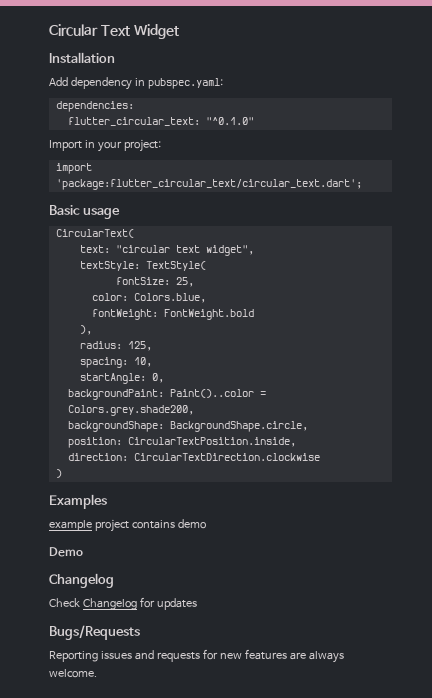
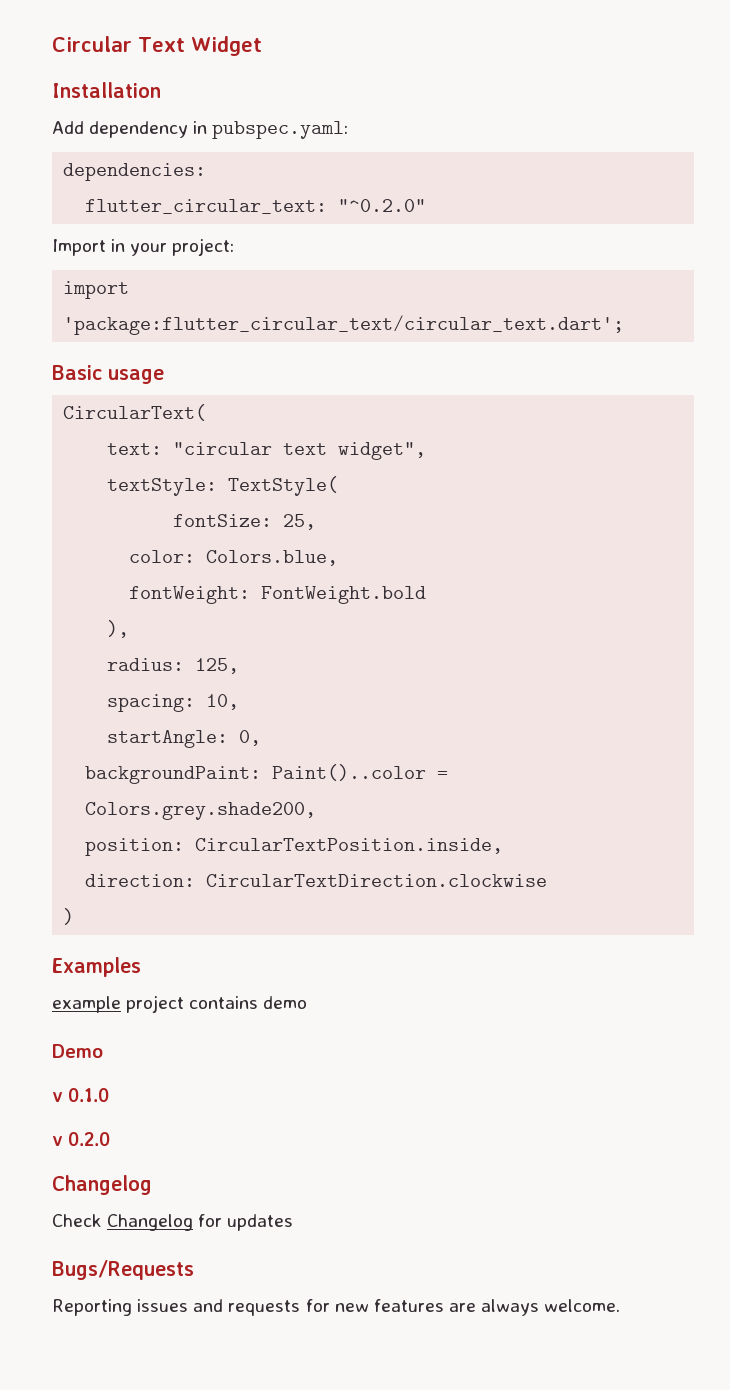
- flutter_circular_text: "^0.1.0"
+ flutter_circular_text: "^0.2.0"
- backgroundShape: BackgroundShape.circle,
+ v 0.1.0
+ v 0.2.0

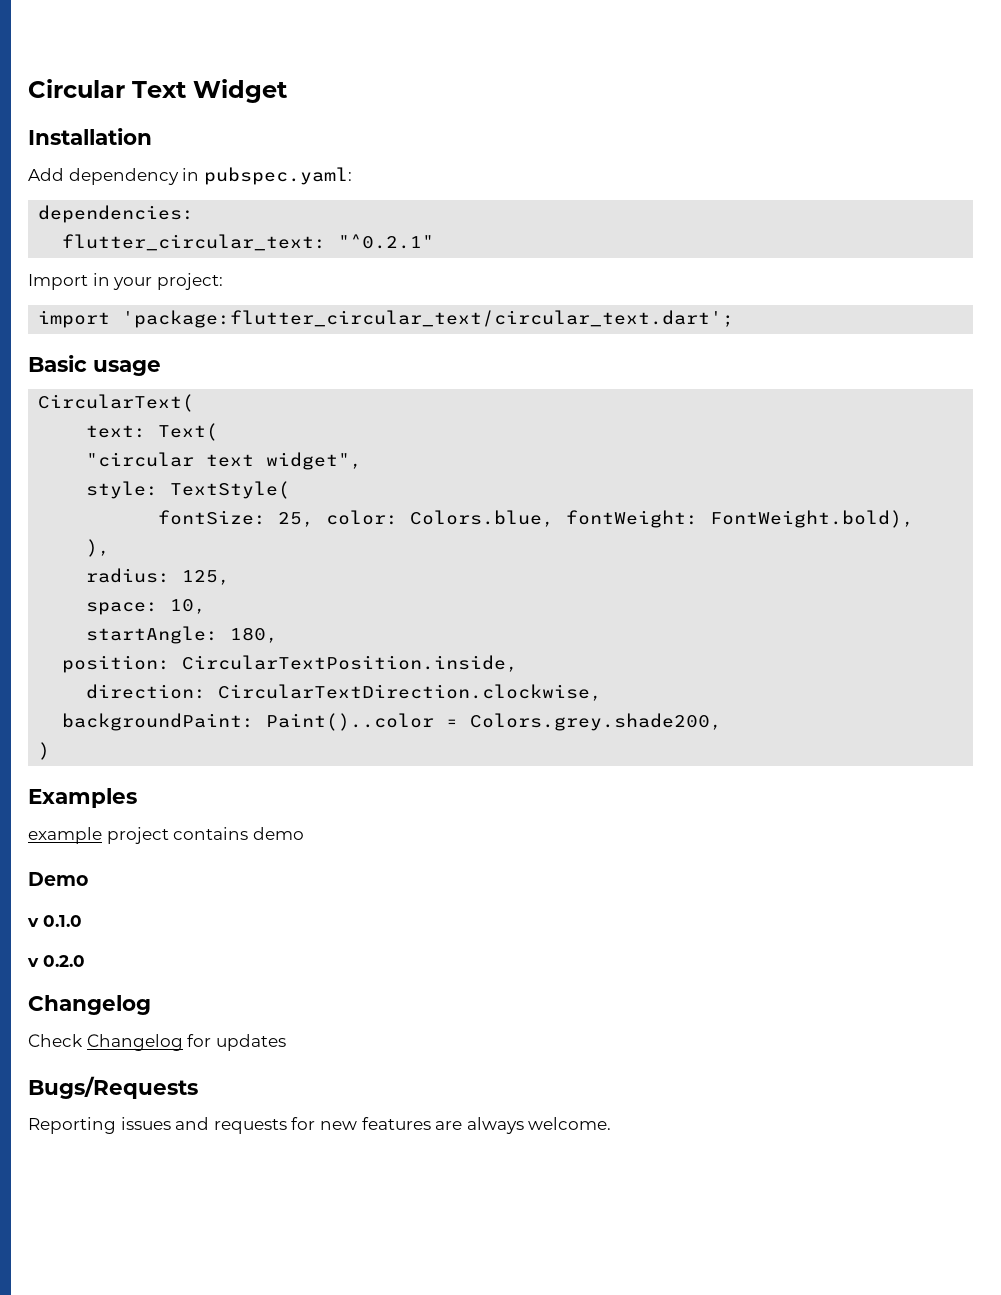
- flutter_circular_text: "^0.2.0"
+ flutter_circular_text: "^0.2.1"
- text: "circular text widget",
+ text: Text(
+ "circular text widget",
- textStyle: TextStyle(
+ style: TextStyle(
- fontSize: 25,
- color: Colors.blue,
- fontWeight: FontWeight.bold
+ fontSize: 25, color: Colors.blue, fontWeight: FontWeight.bold),
- spacing: 10,
+ space: 10,
- startAngle: 0,
+ startAngle: 180,
+ position: CircularTextPosition.inside,
+ direction: CircularTextDirection.clockwise,
- position: CircularTextPosition.inside,
- direction: CircularTextDirection.clockwise

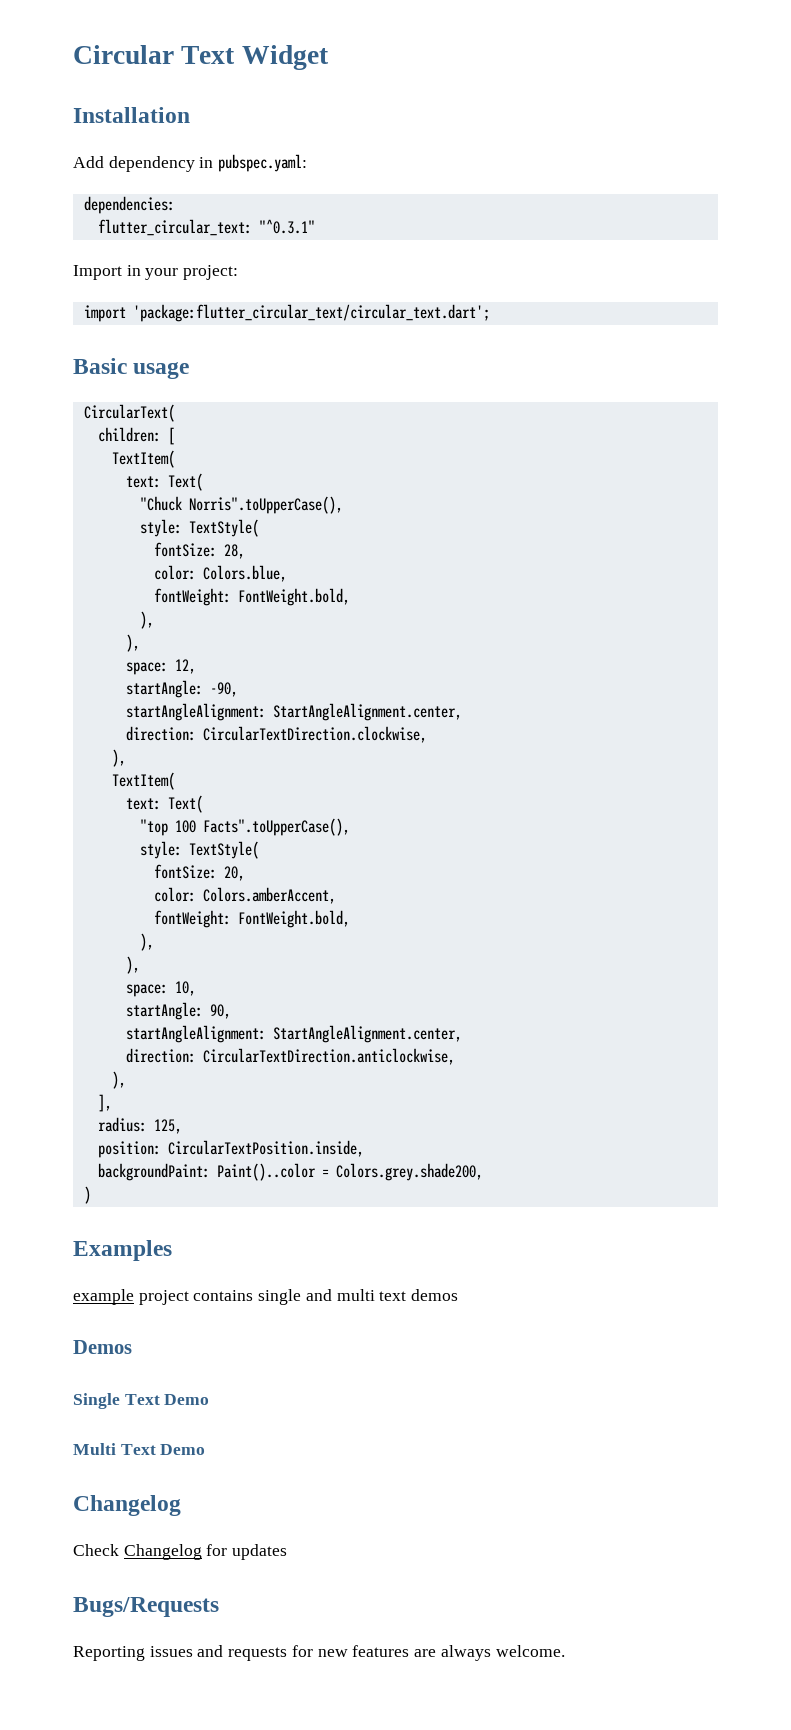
- flutter_circular_text: "^0.2.1"
+ flutter_circular_text: "^0.3.1"
+ children: [
+ TextItem(
  text: Text(
- "circular text widget",
+ "Chuck Norris".toUpperCase(),
  style: TextStyle(
- fontSize: 25, color: Colors.blue, fontWeight: FontWeight.bold),
+ fontSize: 28,
+ color: Colors.blue,
+ fontWeight: FontWeight.bold,
  ),
+ ),
+ space: 12,
+ startAngle: -90,
+ startAngleAlignment: StartAngleAlignment.center,
+ direction: CircularTextDirection.clockwise,
+ ),
+ TextItem(
+ text: Text(
+ "top 100 Facts".toUpperCase(),
+ style: TextStyle(
+ fontSize: 20,
+ color: Colors.amberAccent,
+ fontWeight: FontWeight.bold,
+ ),
+ ),
+ space: 10,
+ startAngle: 90,
+ startAngleAlignment: StartAngleAlignment.center,
+ direction: CircularTextDirection.anticlockwise,
+ ),
+ ],
  radius: 125,
- space: 10,
- startAngle: 180,
- direction: CircularTextDirection.clockwise,
- example project contains demo
- Demo
- v 0.1.0
- v 0.2.0
+ example project contains single and multi text demos
+ Demos
+ Single Text Demo
+ Multi Text Demo

